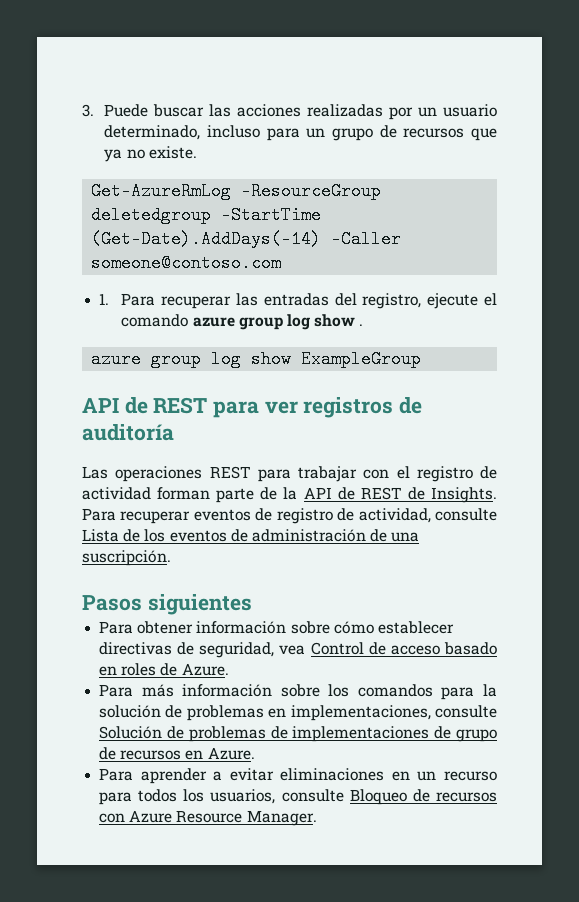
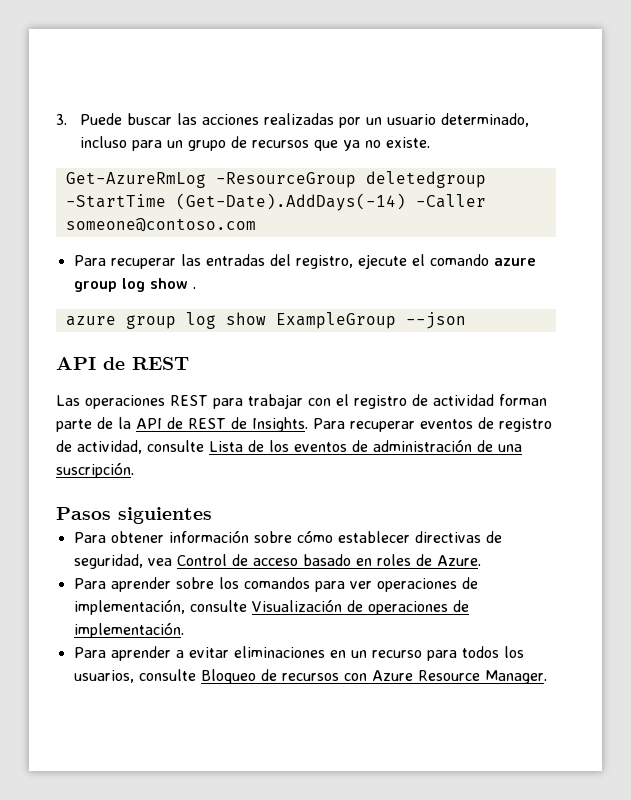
- 1. Para recuperar las entradas del registro, ejecute el comando azure group log show .
+ Para recuperar las entradas del registro, ejecute el comando azure group log show .
- azure group log show ExampleGroup
- API de REST para ver registros de auditoría
+ azure group log show ExampleGroup --json
+ API de REST
- Para más información sobre los comandos para la solución de problemas en implementaciones, consulte Solución de problemas de implementaciones de grupo de recursos en Azure.
+ Para aprender sobre los comandos para ver operaciones de implementación, consulte Visualización de operaciones de implementación.

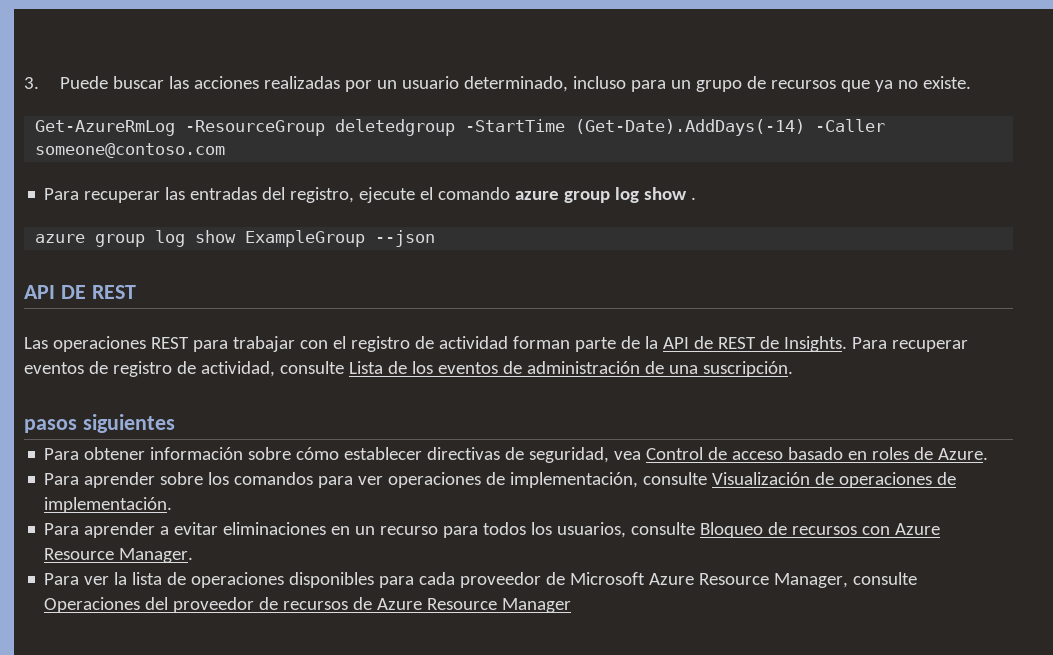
  azure group log show ExampleGroup --json
- API de REST
+ API DE REST
- Pasos siguientes
+ pasos siguientes
+ Para ver la lista de operaciones disponibles para cada proveedor de Microsoft Azure Resource Manager, consulte Operaciones del proveedor de recursos de Azure Resource Manager

